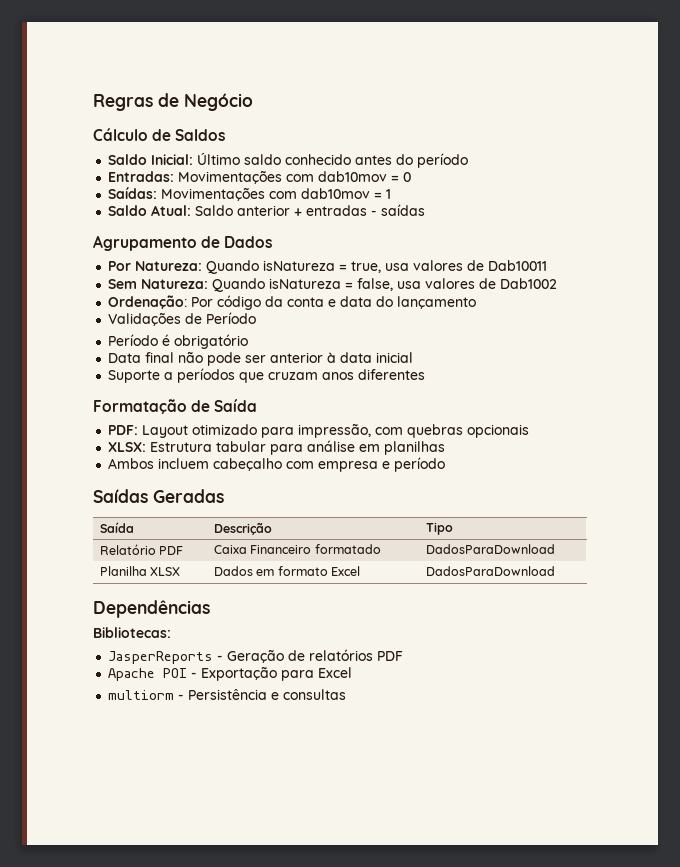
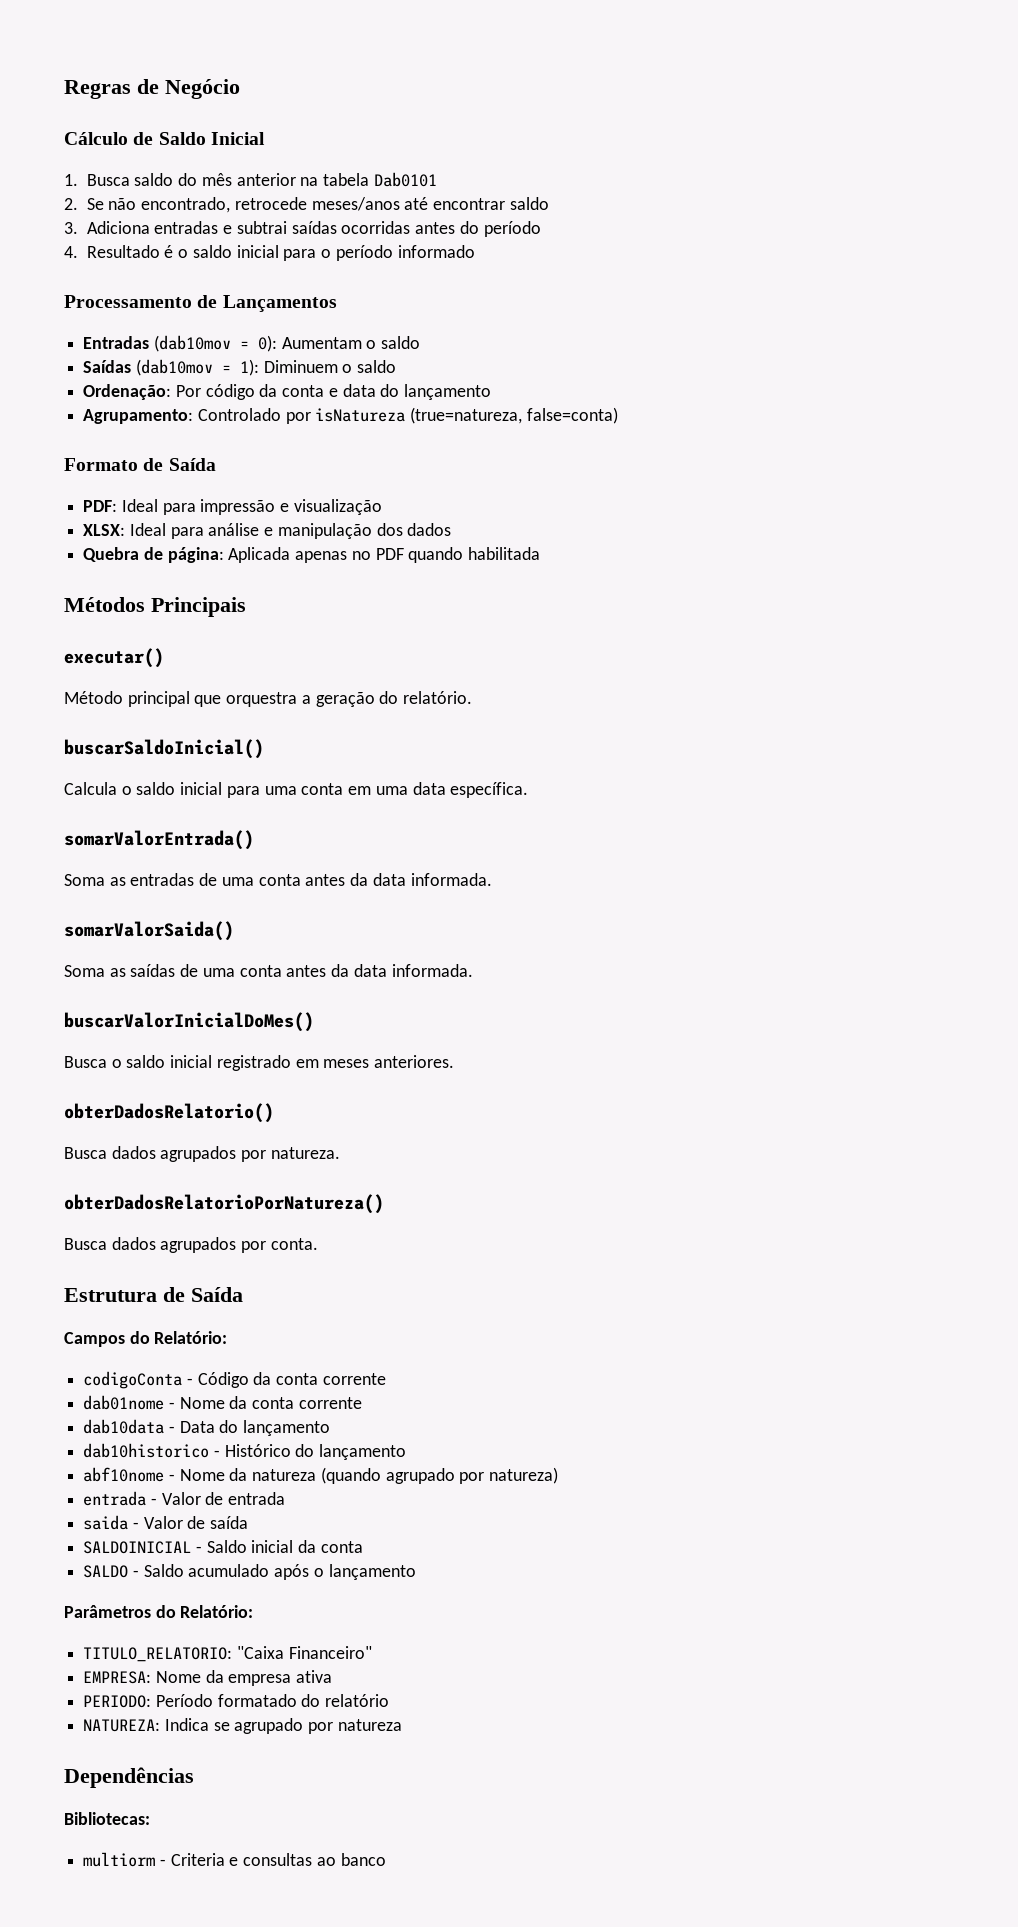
- Cálculo de Saldos
- Saldo Inicial: Último saldo conhecido antes do período
- Entradas: Movimentações com dab10mov = 0
- Saídas: Movimentações com dab10mov = 1
- Saldo Atual: Saldo anterior + entradas - saídas
- Agrupamento de Dados
- Por Natureza: Quando isNatureza = true, usa valores de Dab10011
- Sem Natureza: Quando isNatureza = false, usa valores de Dab1002
+ Cálculo de Saldo Inicial
+ 1. Busca saldo do mês anterior na tabela Dab0101
+ 2. Se não encontrado, retrocede meses/anos até encontrar saldo
+ 3. Adiciona entradas e subtrai saídas ocorridas antes do período
+ 4. Resultado é o saldo inicial para o período informado
+ Processamento de Lançamentos
+ Entradas (dab10mov = 0): Aumentam o saldo
+ Saídas (dab10mov = 1): Diminuem o saldo
- Validações de Período
- Período é obrigatório
- Data final não pode ser anterior à data inicial
- Suporte a períodos que cruzam anos diferentes
- Formatação de Saída
- PDF: Layout otimizado para impressão, com quebras opcionais
- XLSX: Estrutura tabular para análise em planilhas
- Ambos incluem cabeçalho com empresa e período
- Saídas Geradas
- Saída | Descrição | Tipo
- Relatório PDF | Caixa Financeiro formatado | DadosParaDownload
- Planilha XLSX | Dados em formato Excel | DadosParaDownload
+ Agrupamento: Controlado por isNatureza (true=natureza, false=conta)
+ Formato de Saída
+ PDF: Ideal para impressão e visualização
+ XLSX: Ideal para análise e manipulação dos dados
+ Quebra de página: Aplicada apenas no PDF quando habilitada
+ Métodos Principais
+ executar()
+ Método principal que orquestra a geração do relatório.
+ buscarSaldoInicial()
+ Calcula o saldo inicial para uma conta em uma data específica.
+ somarValorEntrada()
+ Soma as entradas de uma conta antes da data informada.
+ somarValorSaida()
+ Soma as saídas de uma conta antes da data informada.
+ buscarValorInicialDoMes()
+ Busca o saldo inicial registrado em meses anteriores.
+ obterDadosRelatorio()
+ Busca dados agrupados por natureza.
+ obterDadosRelatorioPorNatureza()
+ Busca dados agrupados por conta.
+ Estrutura de Saída
+ Campos do Relatório:
+ codigoConta - Código da conta corrente
+ dab01nome - Nome da conta corrente
+ dab10data - Data do lançamento
+ dab10historico - Histórico do lançamento
+ abf10nome - Nome da natureza (quando agrupado por natureza)
+ entrada - Valor de entrada
+ saida - Valor de saída
+ SALDOINICIAL - Saldo inicial da conta
+ SALDO - Saldo acumulado após o lançamento
+ Parâmetros do Relatório:
+ TITULO_RELATORIO: "Caixa Financeiro"
+ EMPRESA: Nome da empresa ativa
+ PERIODO: Período formatado do relatório
+ NATUREZA: Indica se agrupado por natureza
  Dependências
  Bibliotecas:
- JasperReports - Geração de relatórios PDF
- Apache POI - Exportação para Excel
- multiorm - Persistência e consultas
+ multiorm - Criteria e consultas ao banco

